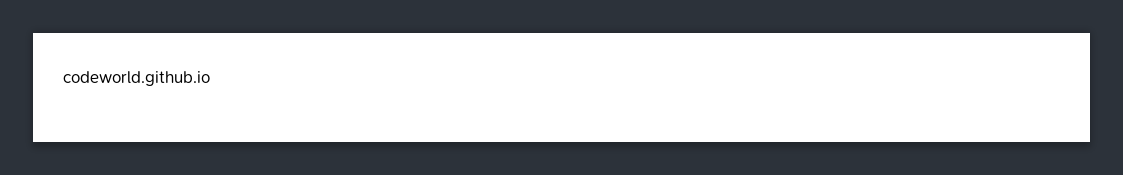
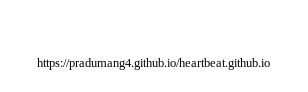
- codeworld.github.io
+ https://pradumang4.github.io/heartbeat.github.io

